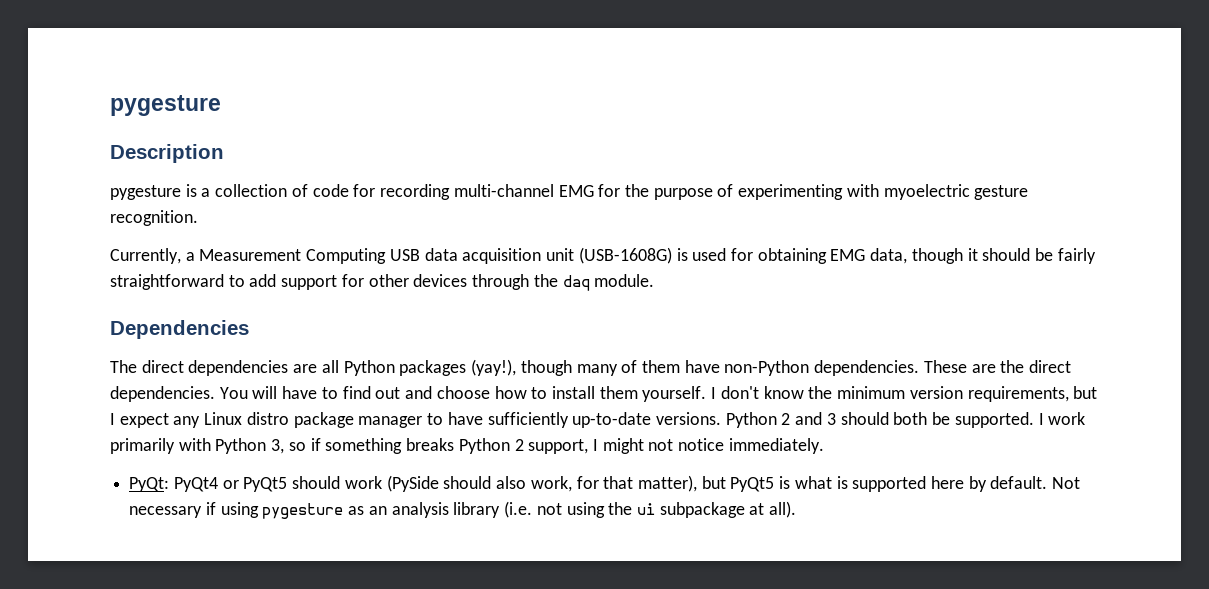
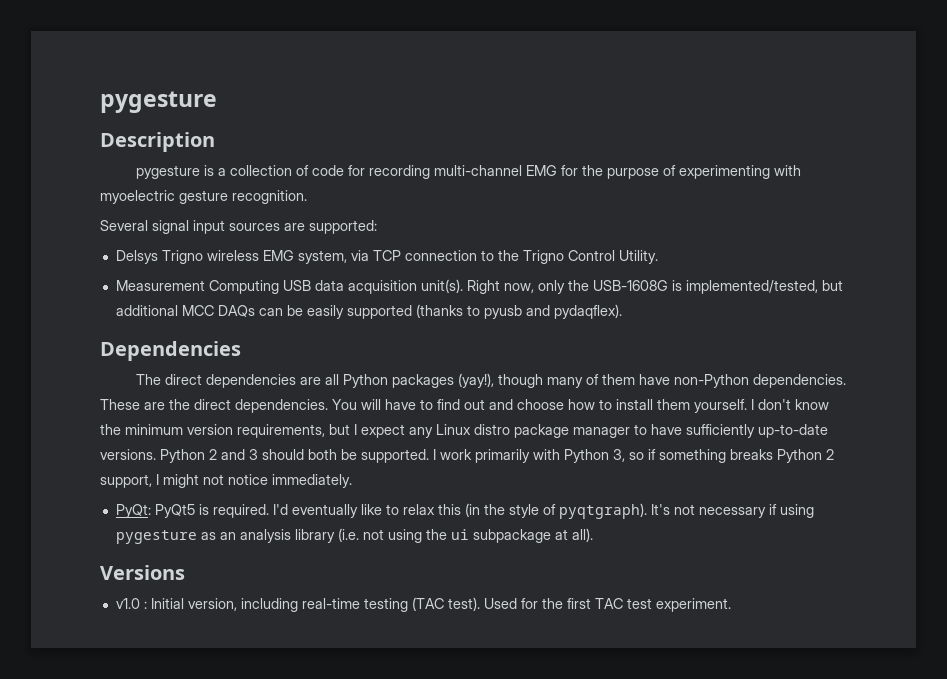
- Currently, a Measurement Computing USB data acquisition unit (USB-1608G) is used for obtaining EMG data, though it should be fairly straightforward to add support for other devices through the daq module.
+ Several signal input sources are supported:
+ Delsys Trigno wireless EMG system, via TCP connection to the Trigno Control Utility.
+ Measurement Computing USB data acquisition unit(s). Right now, only the USB-1608G is implemented/tested, but additional MCC DAQs can be easily supported (thanks to pyusb and pydaqflex).
- PyQt: PyQt4 or PyQt5 should work (PySide should also work, for that matter), but PyQt5 is what is supported here by default. Not necessary if using pygesture as an analysis library (i.e. not using the ui subpackage at all).
+ PyQt: PyQt5 is required. I'd eventually like to relax this (in the style of pyqtgraph). It's not necessary if using pygesture as an analysis library (i.e. not using the ui subpackage at all).
+ Versions
+ v1.0 : Initial version, including real-time testing (TAC test). Used for the first TAC test experiment.

